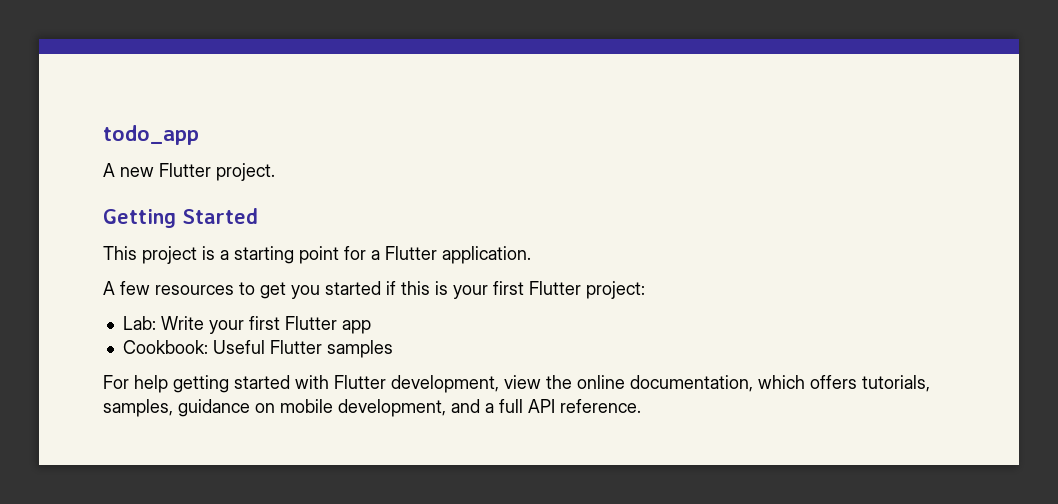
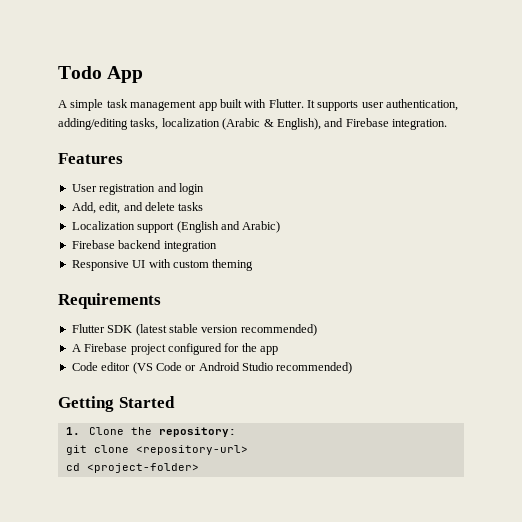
- todo_app
- A new Flutter project.
+ Todo App
+ A simple task management app built with Flutter. It supports user authentication, adding/editing tasks, localization (Arabic & English), and Firebase integration.
+ Features
+ User registration and login
+ Add, edit, and delete tasks
+ Localization support (English and Arabic)
+ Firebase backend integration
+ Responsive UI with custom theming
+ Requirements
+ Flutter SDK (latest stable version recommended)
+ A Firebase project configured for the app
+ Code editor (VS Code or Android Studio recommended)
  Getting Started
- This project is a starting point for a Flutter application.
- A few resources to get you started if this is your first Flutter project:
- Lab: Write your first Flutter app
- Cookbook: Useful Flutter samples
- For help getting started with Flutter development, view the online documentation, which offers tutorials, samples, guidance on mobile development, and a full API reference.
+ 1. Clone the repository:
+ git clone <repository-url>
+ cd <project-folder>

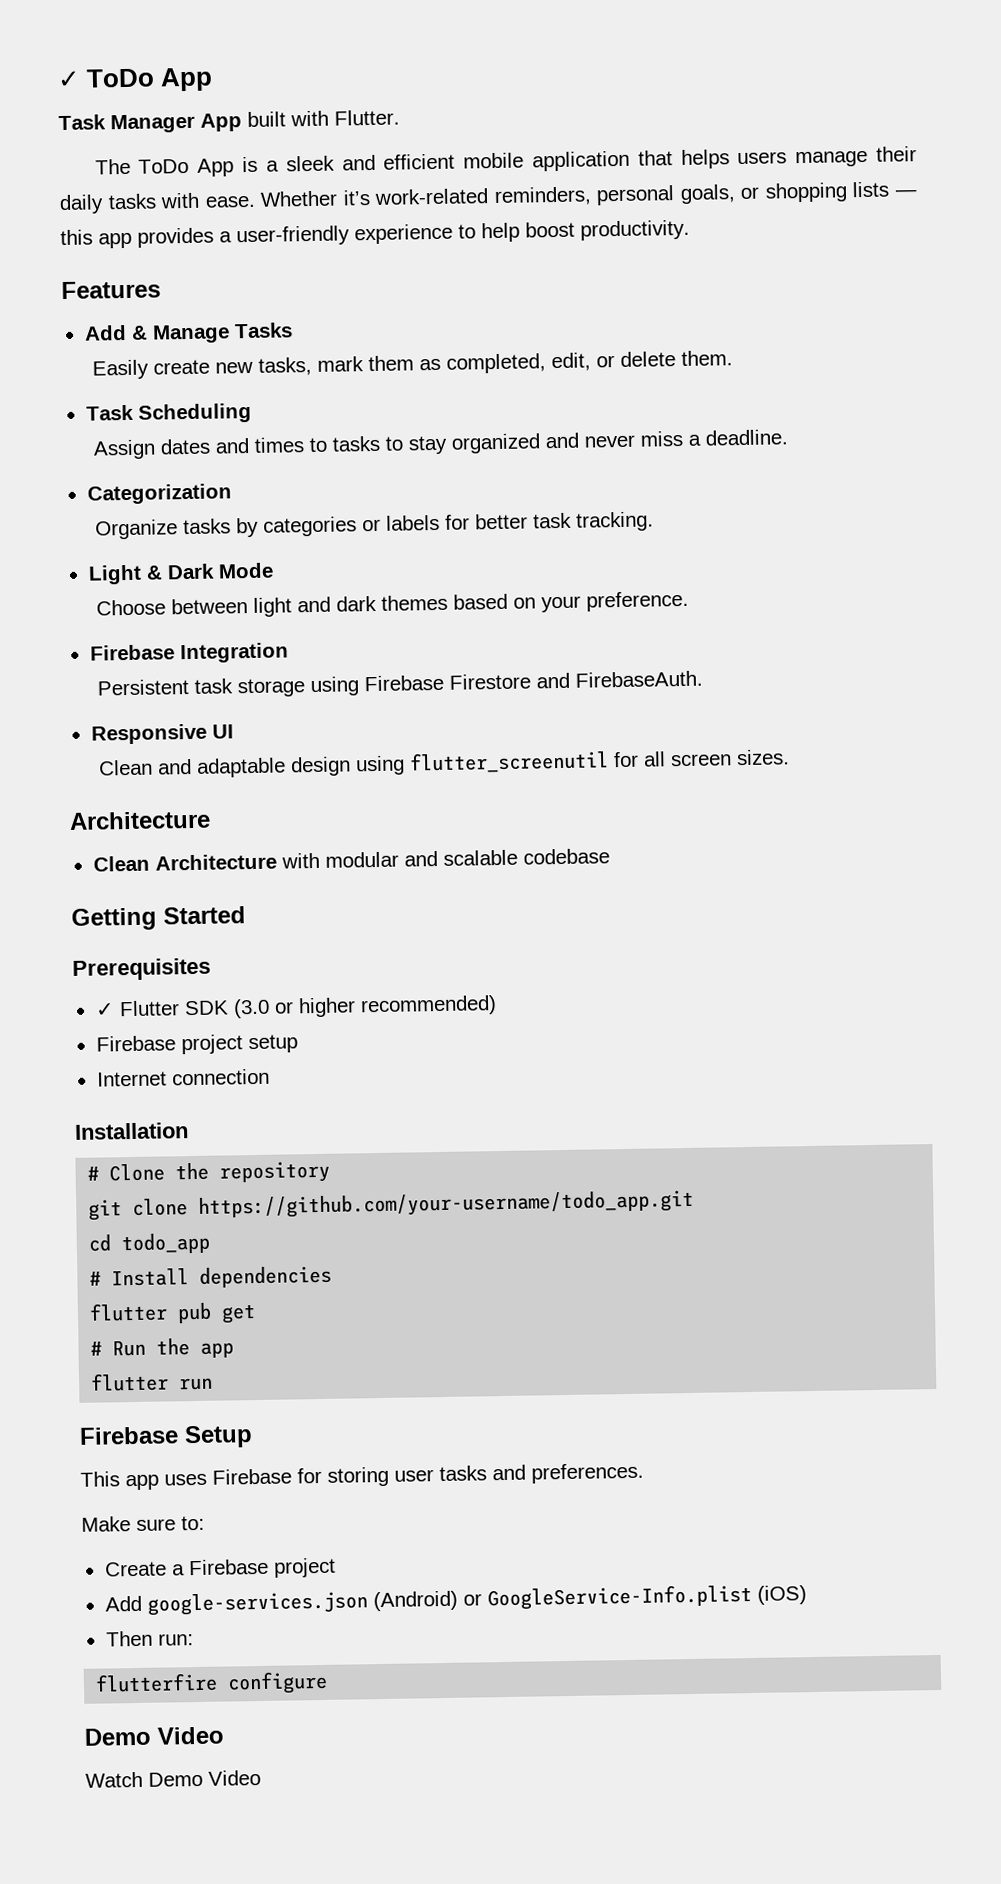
- Todo App
+ ✓ ToDo App
- A simple task management app built with Flutter. It supports user authentication, adding/editing tasks, localization (Arabic & English), and Firebase integration.
+ Task Manager App built with Flutter.
+ The ToDo App is a sleek and efficient mobile application that helps users manage their daily tasks with ease. Whether it’s work-related reminders, personal goals, or shopping lists — this app provides a user-friendly experience to help boost productivity.
  Features
- User registration and login
- Add, edit, and delete tasks
- Localization support (English and Arabic)
- Firebase backend integration
- Responsive UI with custom theming
- Requirements
- Flutter SDK (latest stable version recommended)
- A Firebase project configured for the app
- Code editor (VS Code or Android Studio recommended)
+ Add & Manage Tasks
+ Easily create new tasks, mark them as completed, edit, or delete them.
+ Task Scheduling
+ Assign dates and times to tasks to stay organized and never miss a deadline.
+ Categorization
+ Organize tasks by categories or labels for better task tracking.
+ Light & Dark Mode
+ Choose between light and dark themes based on your preference.
+ Firebase Integration
+ Persistent task storage using Firebase Firestore and FirebaseAuth.
+ Responsive UI
+ Clean and adaptable design using flutter_screenutil for all screen sizes.
+ Architecture
+ Clean Architecture with modular and scalable codebase
  Getting Started
- 1. Clone the repository:
+ Prerequisites
+ ✓ Flutter SDK (3.0 or higher recommended)
+ Firebase project setup
+ Internet connection
+ Installation
+ # Clone the repository
- git clone <repository-url>
+ git clone https://github.com/your-username/todo_app.git
- cd <project-folder>
+ cd todo_app
+ # Install dependencies
+ flutter pub get
+ # Run the app
+ flutter run
+ Firebase Setup
+ This app uses Firebase for storing user tasks and preferences.
+ Make sure to:
+ Create a Firebase project
+ Add google-services.json (Android) or GoogleService-Info.plist (iOS)
+ Then run:
+ flutterfire configure
+ Demo Video
+ Watch Demo Video

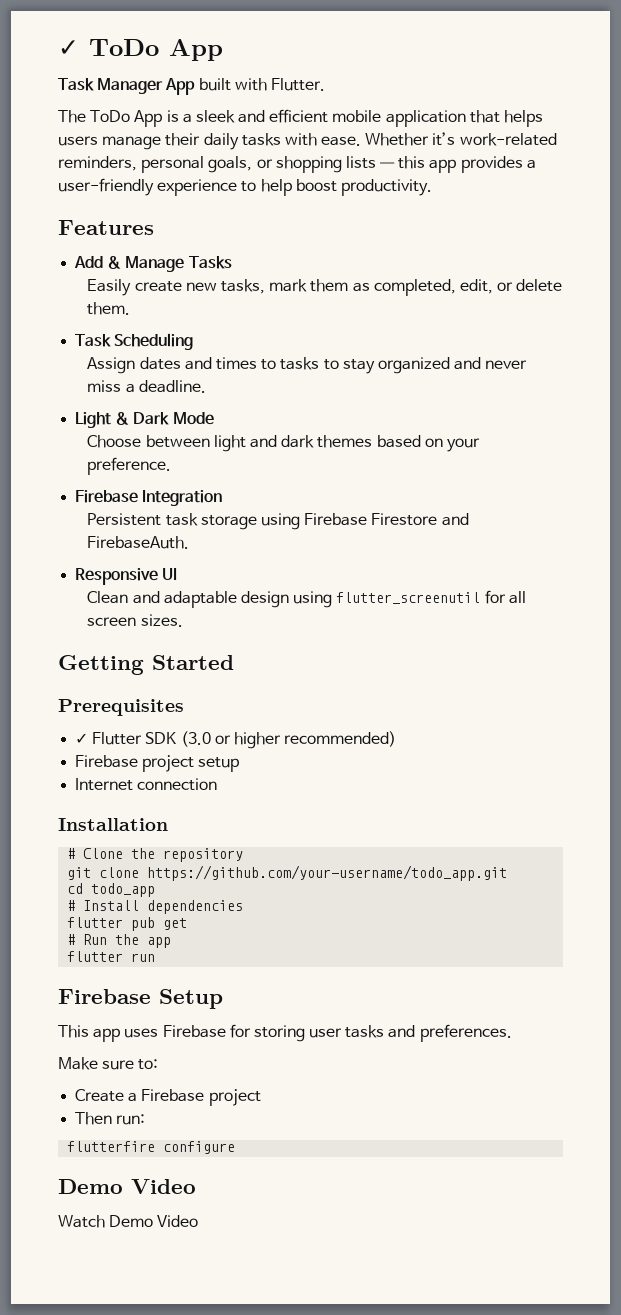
- Categorization
- Organize tasks by categories or labels for better task tracking.
  Clean and adaptable design using flutter_screenutil for all screen sizes.
- Architecture
- Clean Architecture with modular and scalable codebase
- Add google-services.json (Android) or GoogleService-Info.plist (iOS)

